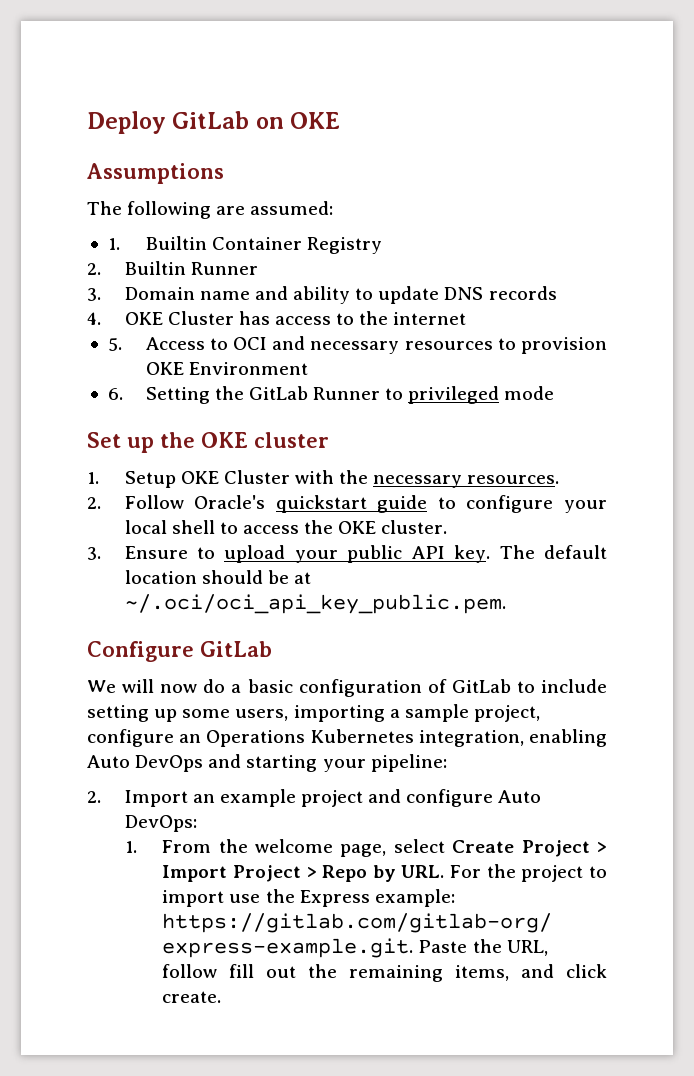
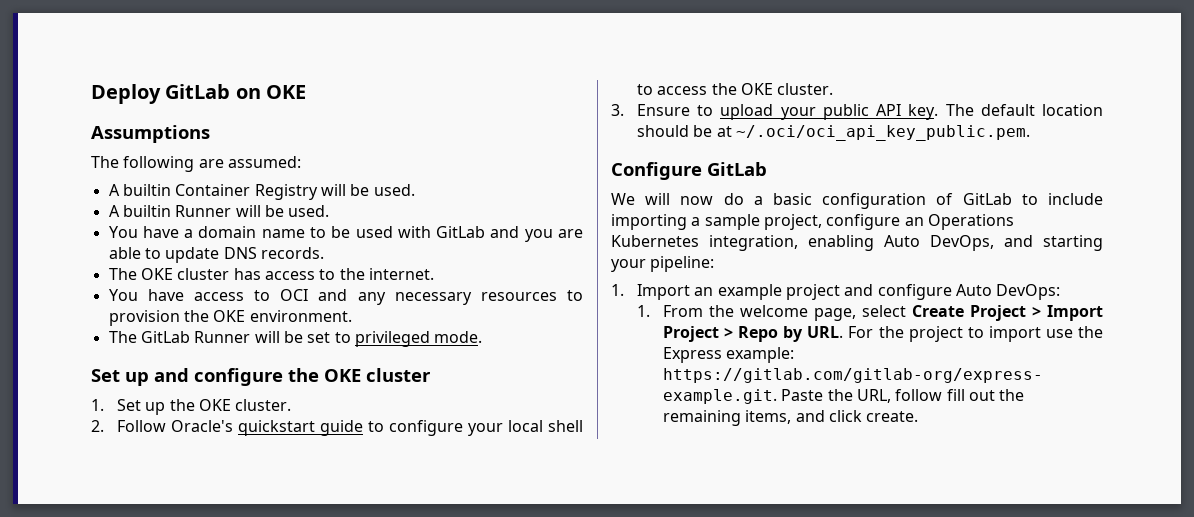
- 1. Builtin Container Registry
- 2. Builtin Runner
- 3. Domain name and ability to update DNS records
- 4. OKE Cluster has access to the internet
- 5. Access to OCI and necessary resources to provision OKE Environment
- 6. Setting the GitLab Runner to privileged mode
- Set up the OKE cluster
+ A builtin Container Registry will be used.
+ A builtin Runner will be used.
+ You have a domain name to be used with GitLab and you are able to update DNS records.
+ The OKE cluster has access to the internet.
+ You have access to OCI and any necessary resources to provision the OKE environment.
+ The GitLab Runner will be set to privileged mode.
+ Set up and configure the OKE cluster
- 1. Setup OKE Cluster with the necessary resources.
+ 1. Set up the OKE cluster.
- We will now do a basic configuration of GitLab to include setting up some users, importing a sample project, configure an Operations Kubernetes integration, enabling Auto DevOps and starting your pipeline:
+ We will now do a basic configuration of GitLab to include importing a sample project, configure an Operations Kubernetes integration, enabling Auto DevOps, and starting your pipeline:
- 2. Import an example project and configure Auto DevOps:
+ 1. Import an example project and configure Auto DevOps:

